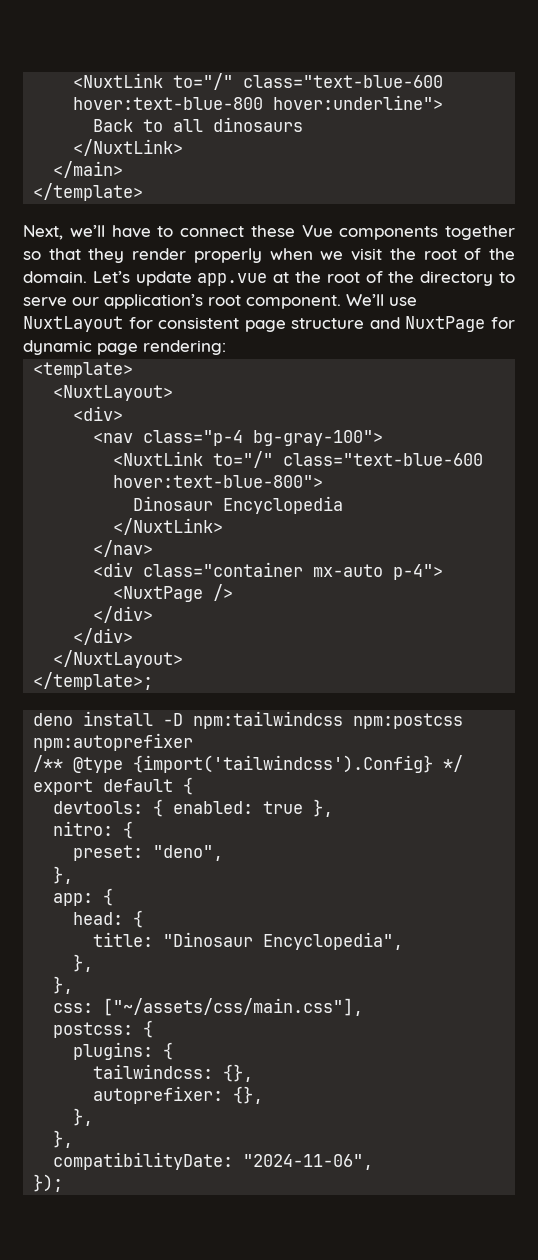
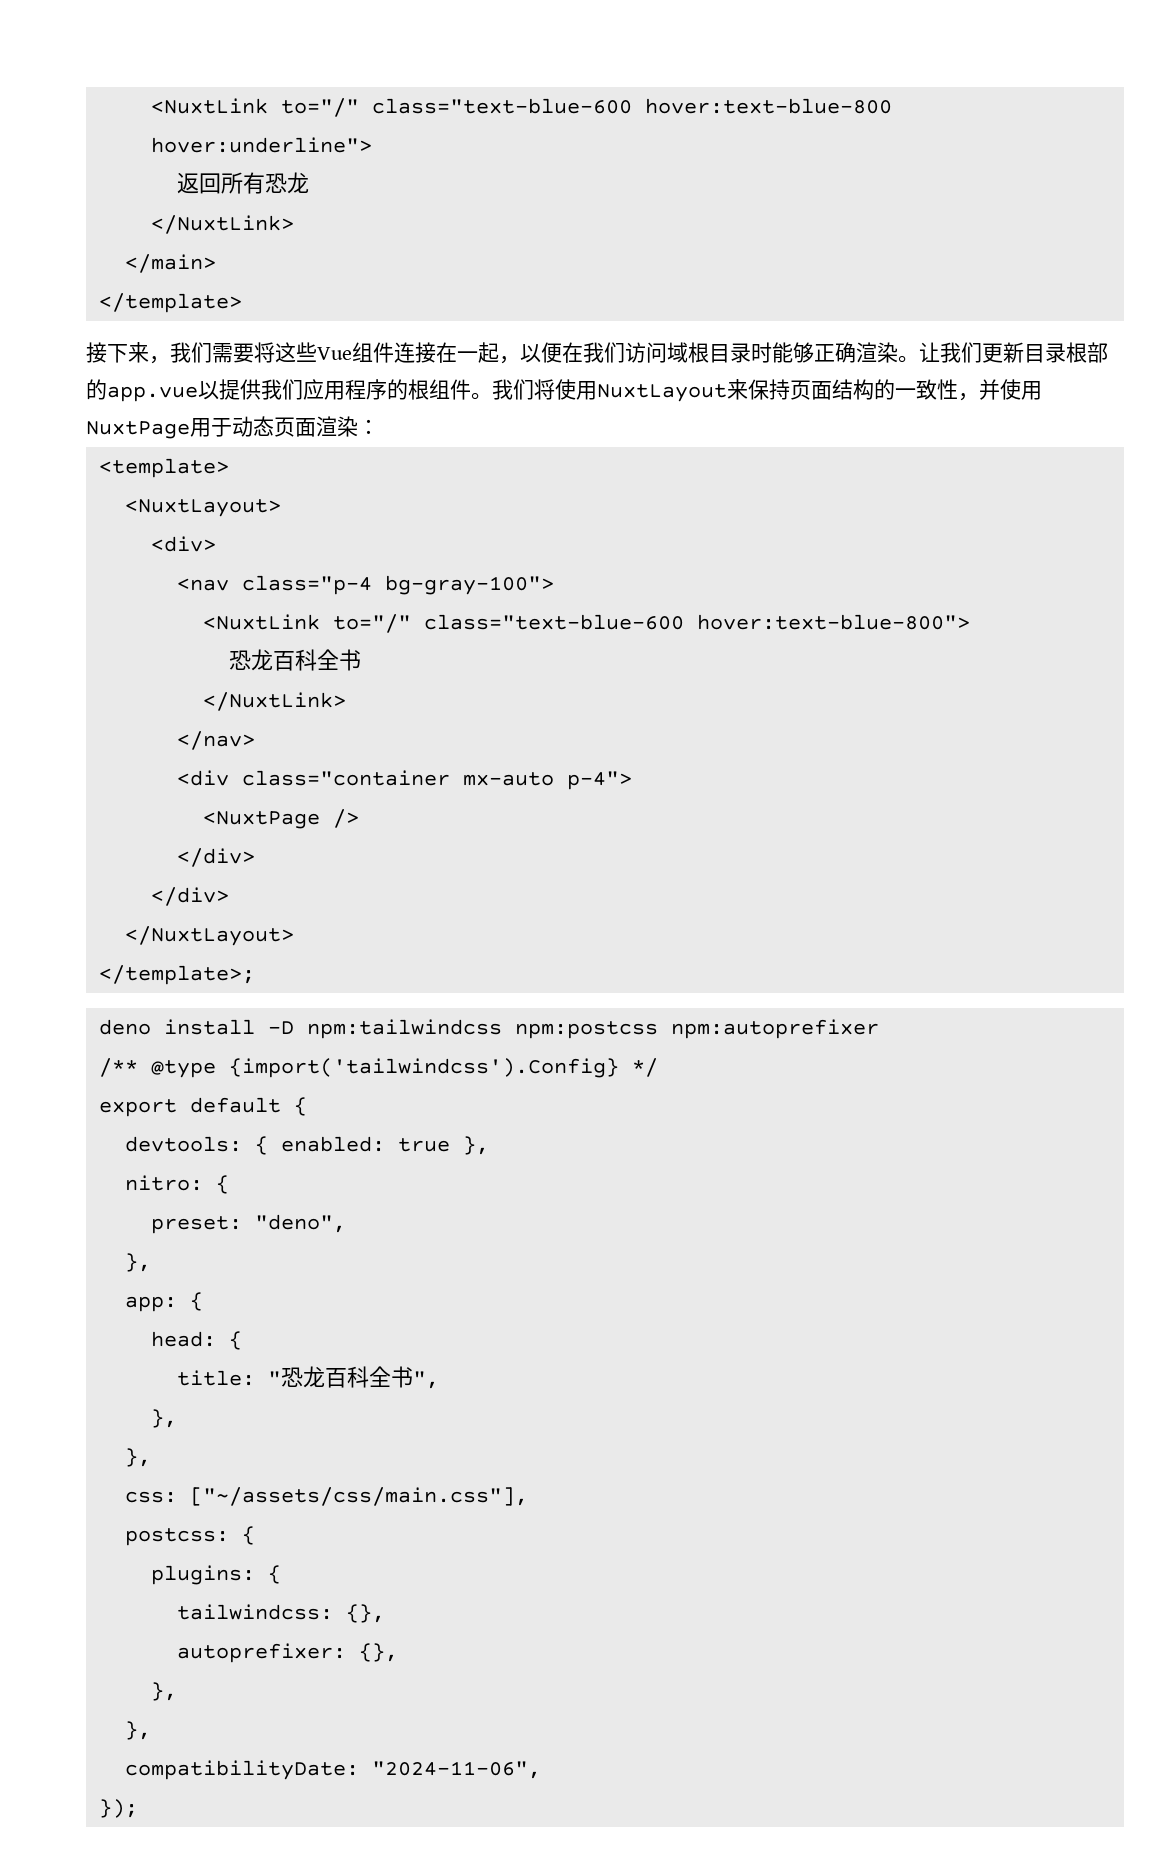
- Back to all dinosaurs
+ 返回所有恐龙
- Next, we’ll have to connect these Vue components together so that they render properly when we visit the root of the domain. Let’s update app.vue at the root of the directory to serve our application’s root component. We’ll use NuxtLayout for consistent page structure and NuxtPage for dynamic page rendering:
+ 接下来，我们需要将这些Vue组件连接在一起，以便在我们访问域根目录时能够正确渲染。让我们更新目录根部的app.vue以提供我们应用程序的根组件。我们将使用NuxtLayout来保持页面结构的一致性，并使用NuxtPage用于动态页面渲染：
  <NuxtLink to="/" class="text-blue-600 hover:text-blue-800">
- Dinosaur Encyclopedia
+ 恐龙百科全书
- title: "Dinosaur Encyclopedia",
+ title: "恐龙百科全书",

